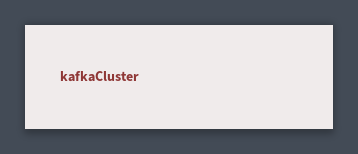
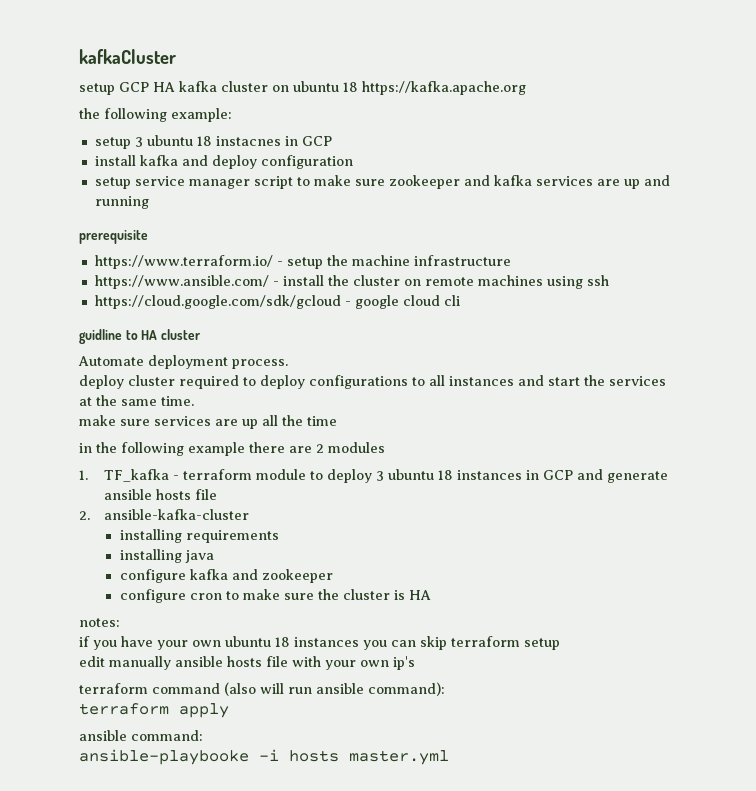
+ setup GCP HA kafka cluster on ubuntu 18 https://kafka.apache.org
+ the following example:
+ setup 3 ubuntu 18 instacnes in GCP
+ install kafka and deploy configuration
+ setup service manager script to make sure zookeeper and kafka services are up and running
+ prerequisite
+ https://www.terraform.io/ - setup the machine infrastructure
+ https://www.ansible.com/ - install the cluster on remote machines using ssh
+ https://cloud.google.com/sdk/gcloud - google cloud cli
+ guidline to HA cluster
+ Automate deployment process.
+ deploy cluster required to deploy configurations to all instances and start the services at the same time.
+ make sure services are up all the time
+ in the following example there are 2 modules
+ 1. TF_kafka - terraform module to deploy 3 ubuntu 18 instances in GCP and generate ansible hosts file
+ 2. ansible-kafka-cluster
+ installing requirements
+ installing java
+ configure kafka and zookeeper
+ configure cron to make sure the cluster is HA
+ notes:
+ if you have your own ubuntu 18 instances you can skip terraform setup
+ edit manually ansible hosts file with your own ip's
+ terraform command (also will run ansible command):
+ terraform apply
+ ansible command:
+ ansible-playbooke -i hosts master.yml

